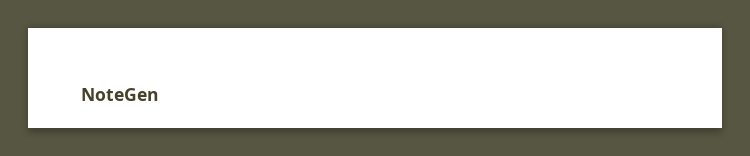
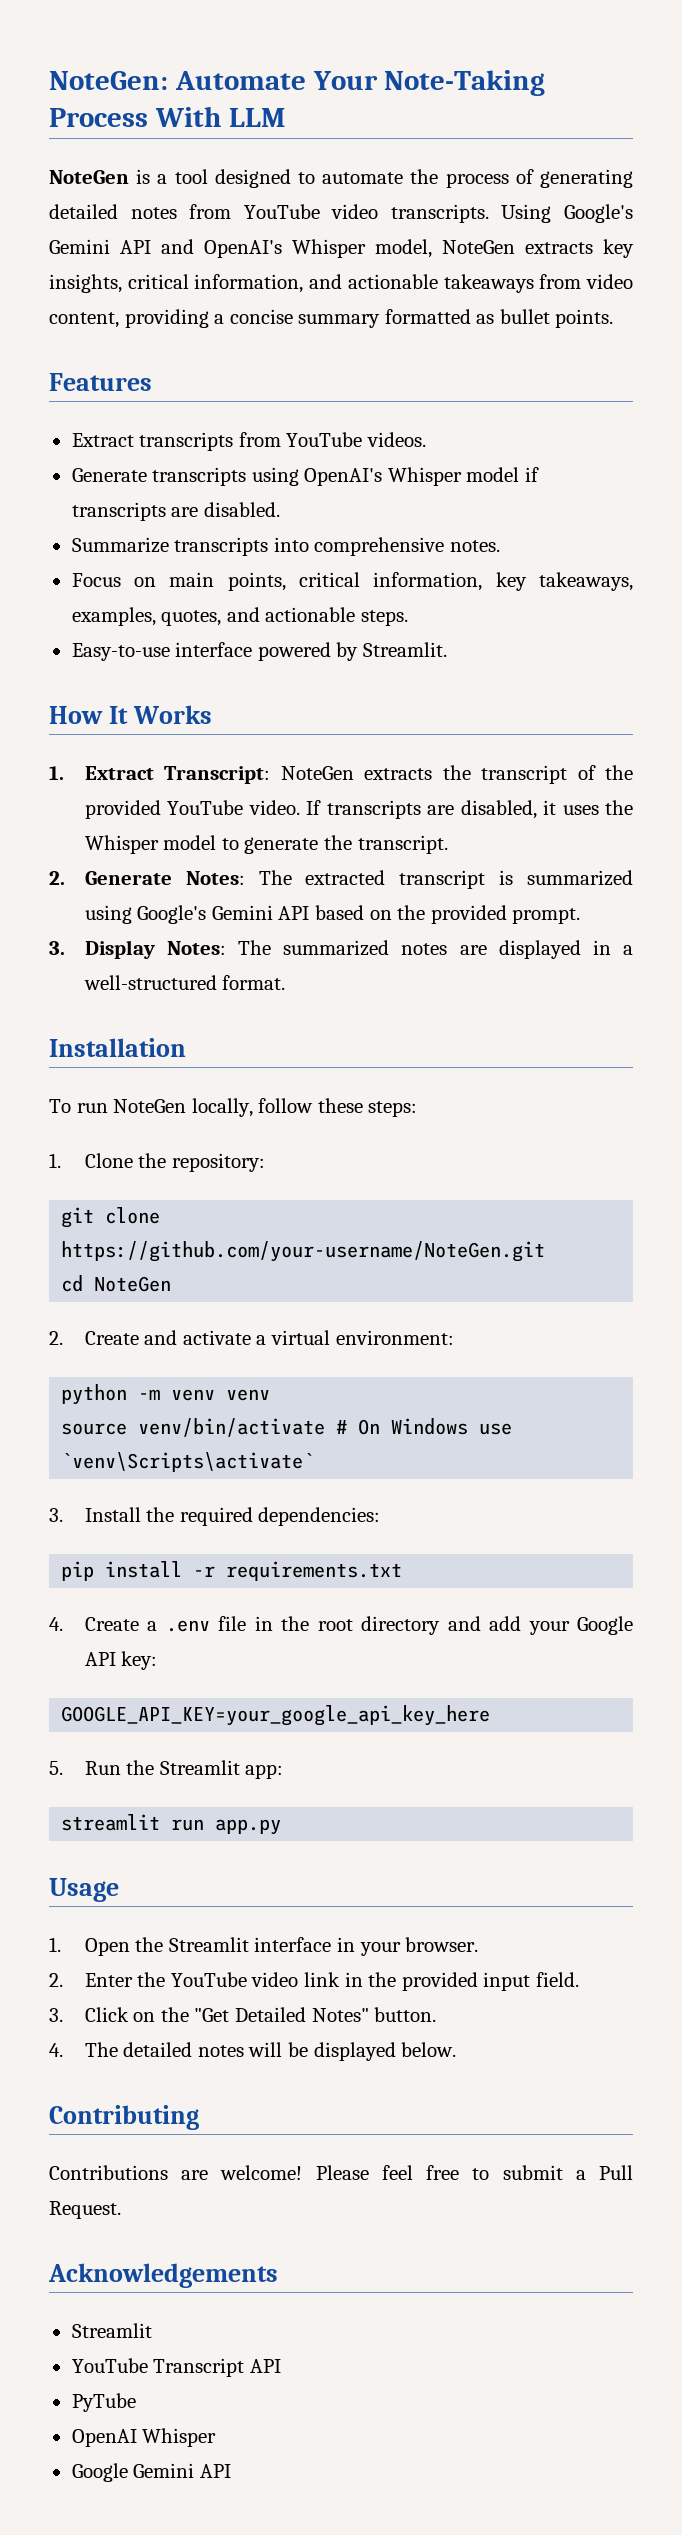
- NoteGen
+ NoteGen: Automate Your Note-Taking Process With LLM
+ NoteGen is a tool designed to automate the process of generating detailed notes from YouTube video transcripts. Using Google's Gemini API and OpenAI's Whisper model, NoteGen extracts key insights, critical information, and actionable takeaways from video content, providing a concise summary formatted as bullet points.
+ Features
+ Extract transcripts from YouTube videos.
+ Generate transcripts using OpenAI's Whisper model if transcripts are disabled.
+ Summarize transcripts into comprehensive notes.
+ Focus on main points, critical information, key takeaways, examples, quotes, and actionable steps.
+ Easy-to-use interface powered by Streamlit.
+ How It Works
+ 1. Extract Transcript: NoteGen extracts the transcript of the provided YouTube video. If transcripts are disabled, it uses the Whisper model to generate the transcript.
+ 2. Generate Notes: The extracted transcript is summarized using Google's Gemini API based on the provided prompt.
+ 3. Display Notes: The summarized notes are displayed in a well-structured format.
+ Installation
+ To run NoteGen locally, follow these steps:
+ 1. Clone the repository:
+ git clone https://github.com/your-username/NoteGen.git
+ cd NoteGen
+ 2. Create and activate a virtual environment:
+ python -m venv venv
+ source venv/bin/activate # On Windows use `venv\Scripts\activate`
+ 3. Install the required dependencies:
+ pip install -r requirements.txt
+ 4. Create a .env file in the root directory and add your Google API key:
+ GOOGLE_API_KEY=your_google_api_key_here
+ 5. Run the Streamlit app:
+ streamlit run app.py
+ Usage
+ 1. Open the Streamlit interface in your browser.
+ 2. Enter the YouTube video link in the provided input field.
+ 3. Click on the "Get Detailed Notes" button.
+ 4. The detailed notes will be displayed below.
+ Contributing
+ Contributions are welcome! Please feel free to submit a Pull Request.
+ Acknowledgements
+ Streamlit
+ YouTube Transcript API
+ PyTube
+ OpenAI Whisper
+ Google Gemini API

